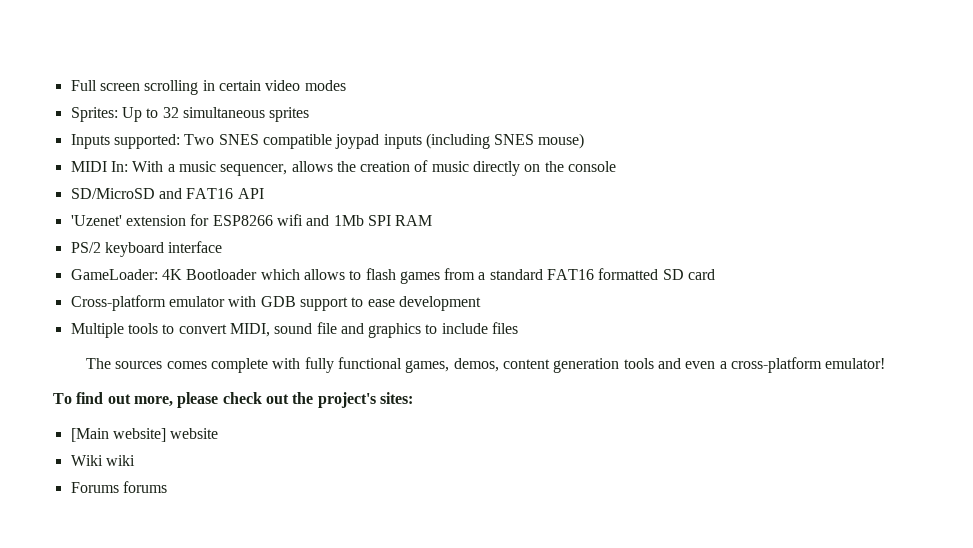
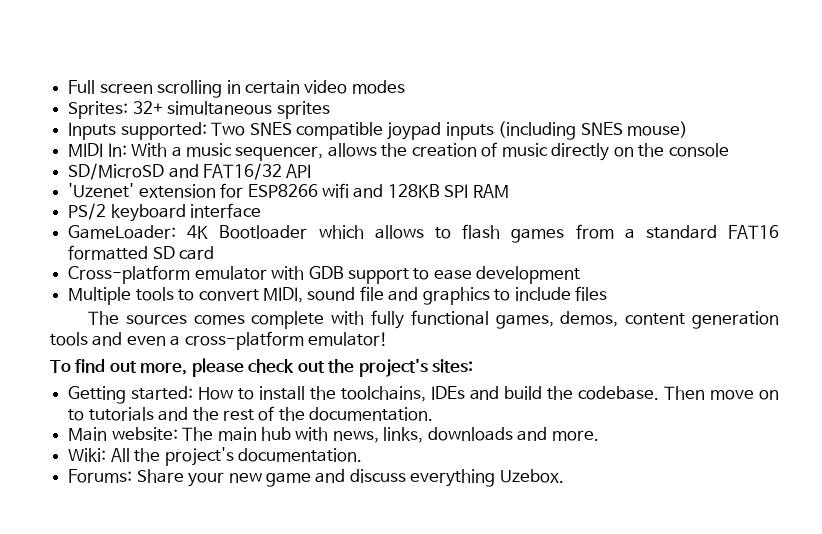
- Sprites: Up to 32 simultaneous sprites
+ Sprites: 32+ simultaneous sprites
- SD/MicroSD and FAT16 API
+ SD/MicroSD and FAT16/32 API
- 'Uzenet' extension for ESP8266 wifi and 1Mb SPI RAM
+ 'Uzenet' extension for ESP8266 wifi and 128KB SPI RAM
- [Main website] website
- Wiki wiki
- Forums forums
+ Getting started: How to install the toolchains, IDEs and build the codebase. Then move on to tutorials and the rest of the documentation.
+ Main website: The main hub with news, links, downloads and more.
+ Wiki: All the project's documentation.
+ Forums: Share your new game and discuss everything Uzebox.

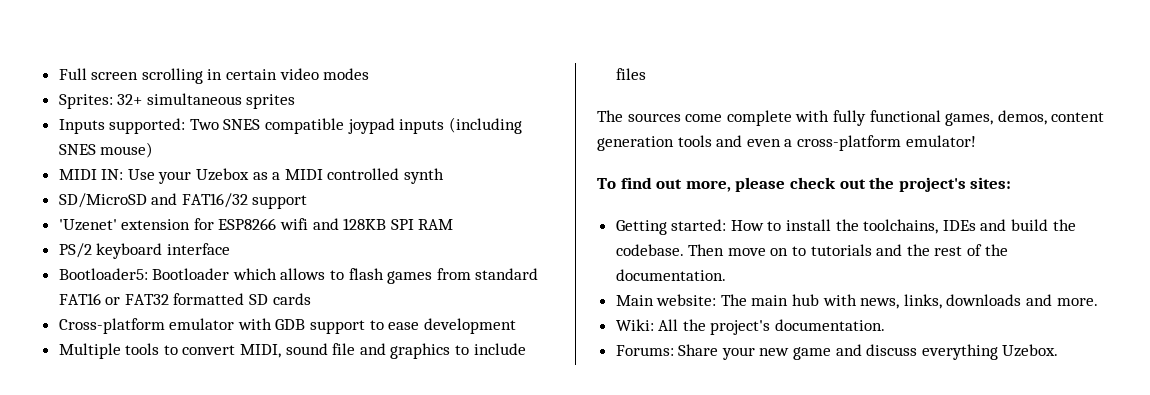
- MIDI In: With a music sequencer, allows the creation of music directly on the console
+ MIDI IN: Use your Uzebox as a MIDI controlled synth
- SD/MicroSD and FAT16/32 API
+ SD/MicroSD and FAT16/32 support
- GameLoader: 4K Bootloader which allows to flash games from a standard FAT16 formatted SD card
+ Bootloader5: Bootloader which allows to flash games from standard FAT16 or FAT32 formatted SD cards
- The sources comes complete with fully functional games, demos, content generation tools and even a cross-platform emulator!
+ The sources come complete with fully functional games, demos, content generation tools and even a cross-platform emulator!

